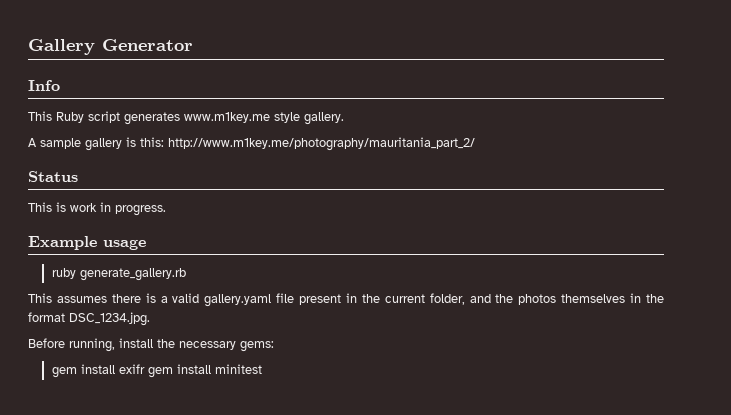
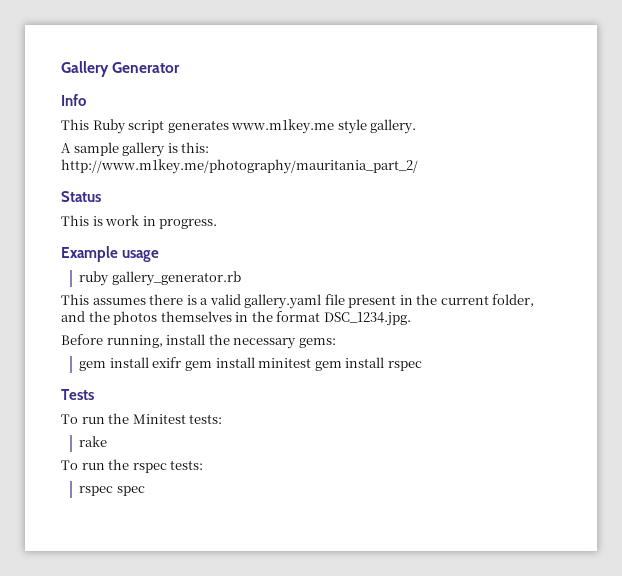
- ruby generate_gallery.rb
+ ruby gallery_generator.rb
- gem install exifr gem install minitest
+ gem install exifr gem install minitest gem install rspec
+ Tests
+ To run the Minitest tests:
+ rake
+ To run the rspec tests:
+ rspec spec

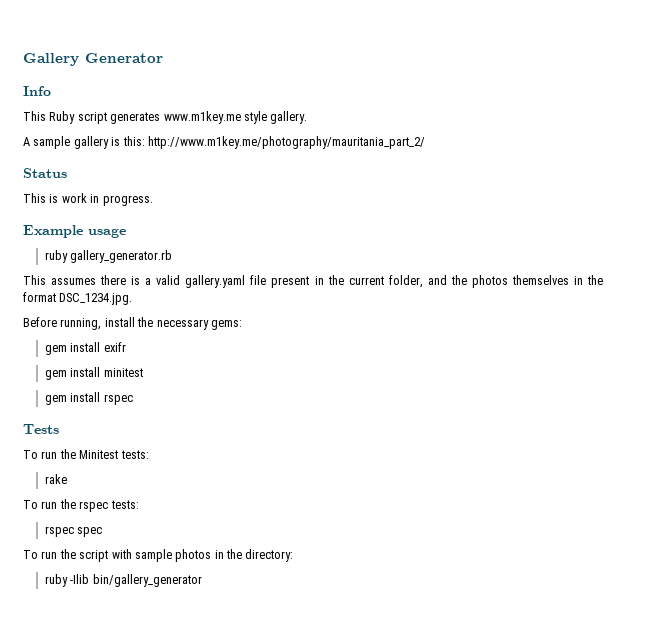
- gem install exifr gem install minitest gem install rspec
+ gem install exifr
+ gem install minitest
+ gem install rspec
+ To run the script with sample photos in the directory:
+ ruby -Ilib bin/gallery_generator

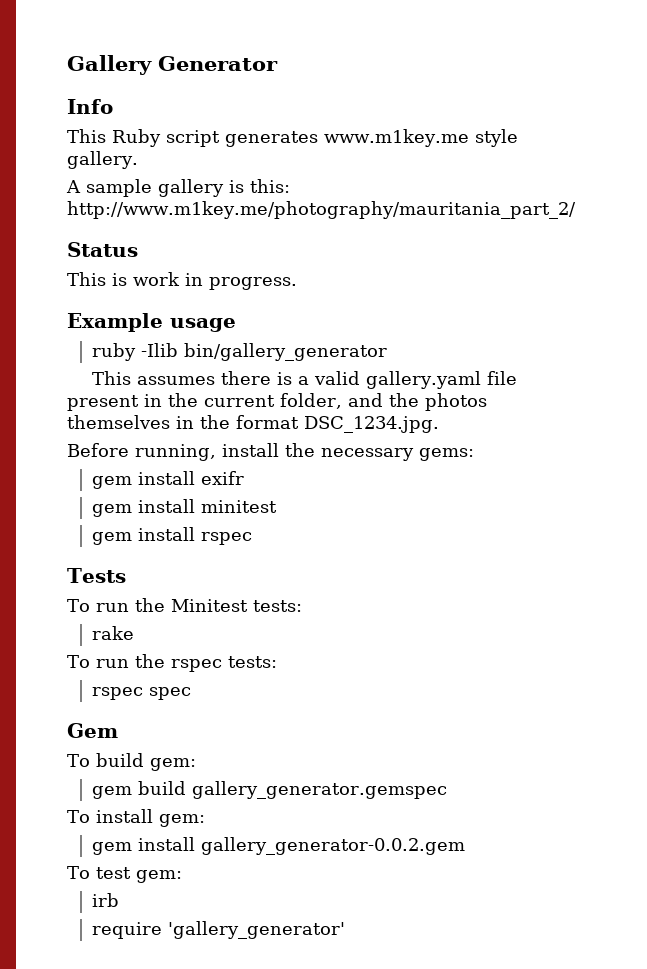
- ruby gallery_generator.rb
+ ruby -Ilib bin/gallery_generator
- To run the script with sample photos in the directory:
- ruby -Ilib bin/gallery_generator
+ Gem
+ To build gem:
+ gem build gallery_generator.gemspec
+ To install gem:
+ gem install gallery_generator-0.0.2.gem
+ To test gem:
+ irb
+ require 'gallery_generator'

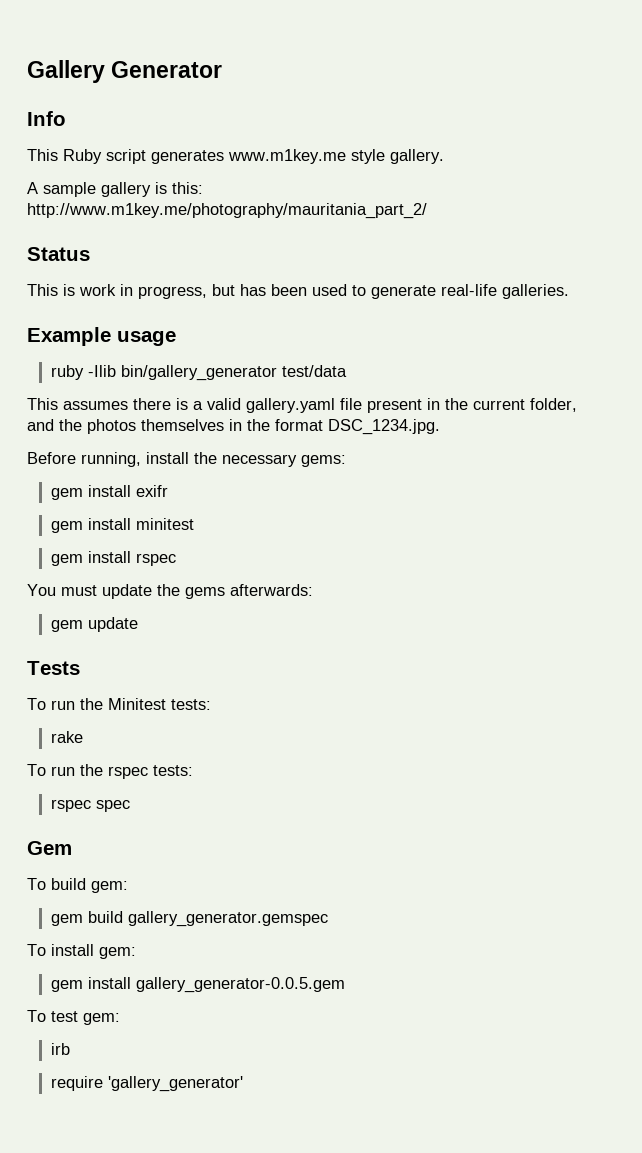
- This is work in progress.
+ This is work in progress, but has been used to generate real-life galleries.
- ruby -Ilib bin/gallery_generator
+ ruby -Ilib bin/gallery_generator test/data
+ You must update the gems afterwards:
+ gem update
- gem install gallery_generator-0.0.2.gem
+ gem install gallery_generator-0.0.5.gem

